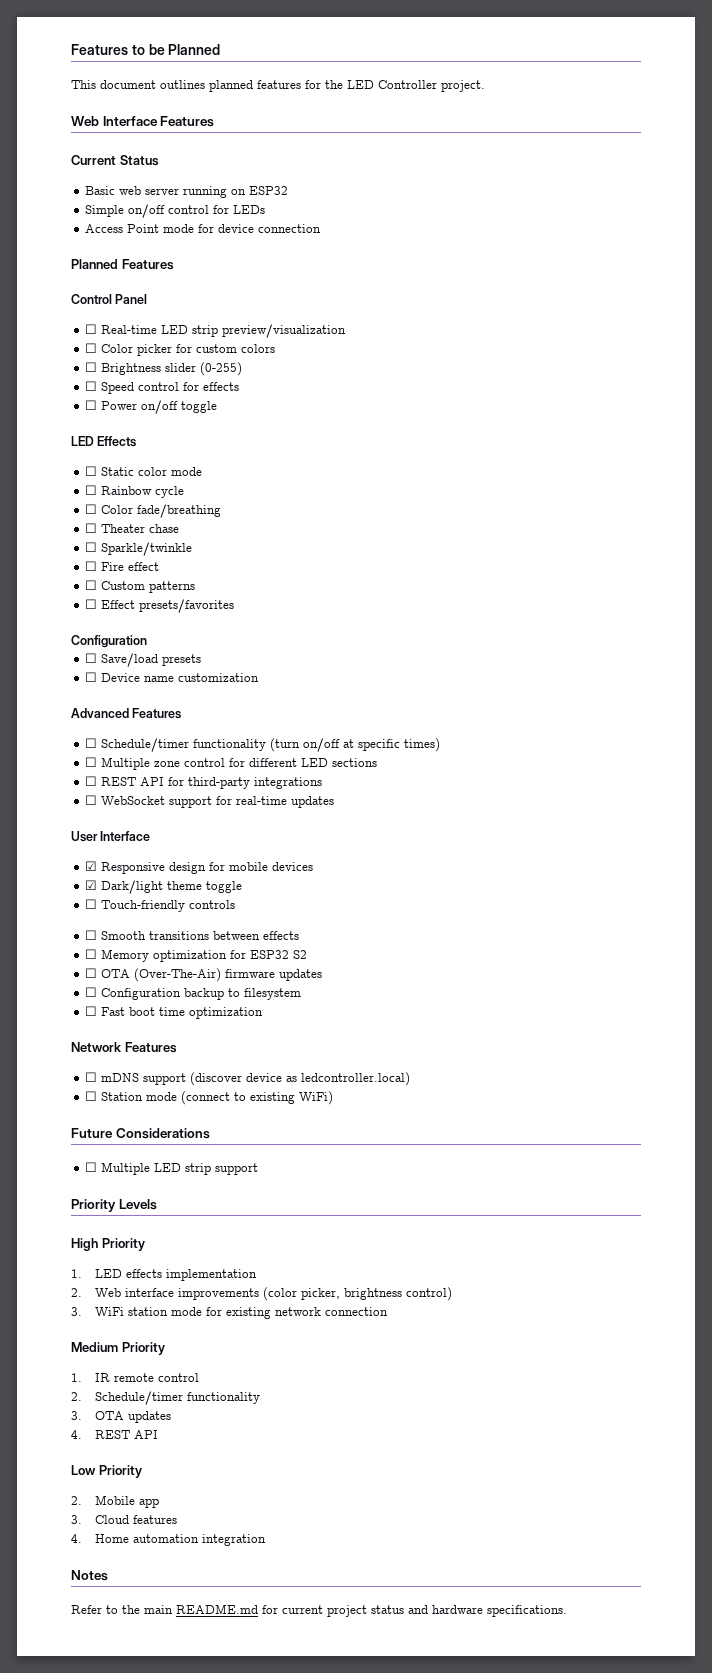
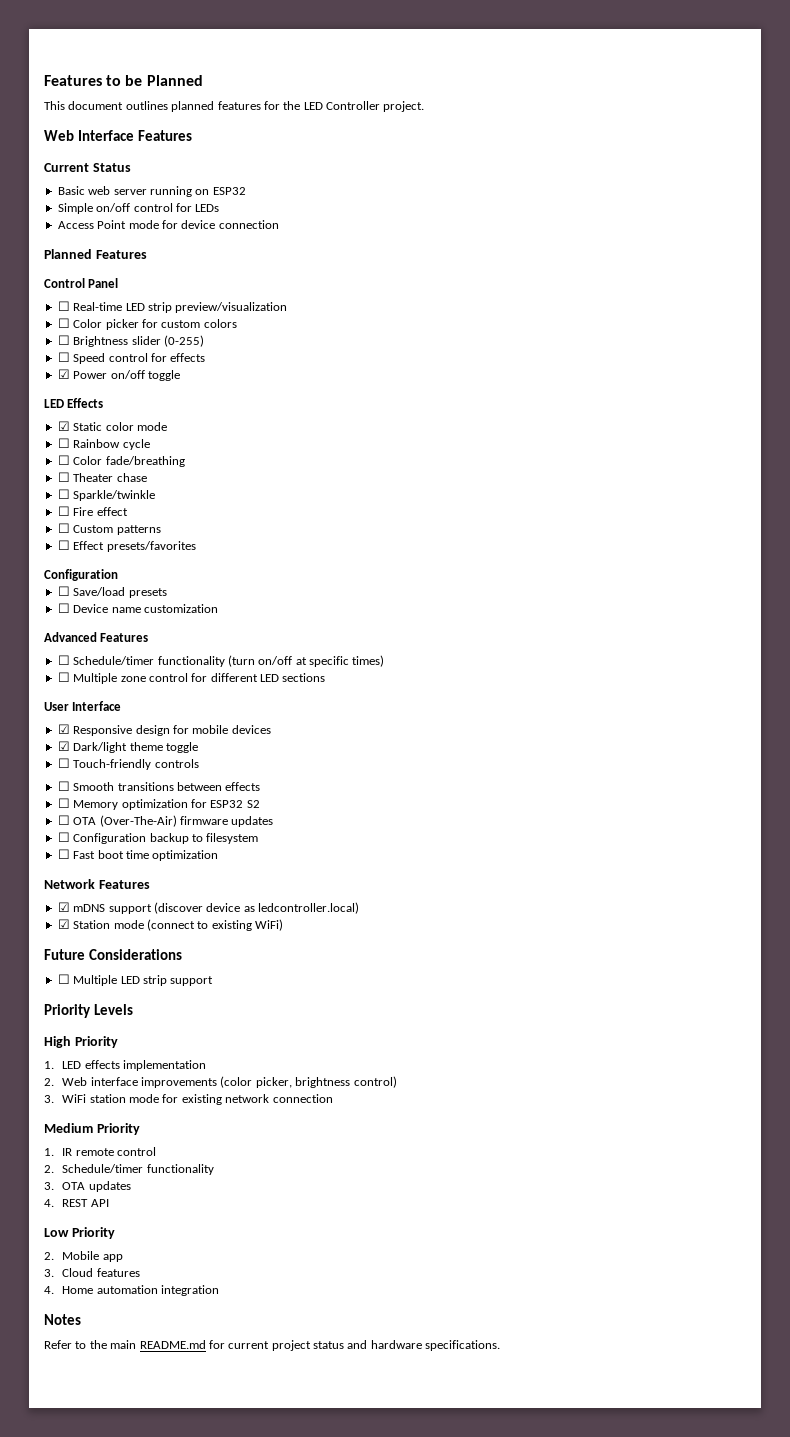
- ☐ Power on/off toggle
+ ☑ Power on/off toggle
- ☐ Static color mode
+ ☑ Static color mode
- ☐ REST API for third-party integrations
- ☐ WebSocket support for real-time updates
- ☐ mDNS support (discover device as ledcontroller.local)
+ ☑ mDNS support (discover device as ledcontroller.local)
- ☐ Station mode (connect to existing WiFi)
+ ☑ Station mode (connect to existing WiFi)

